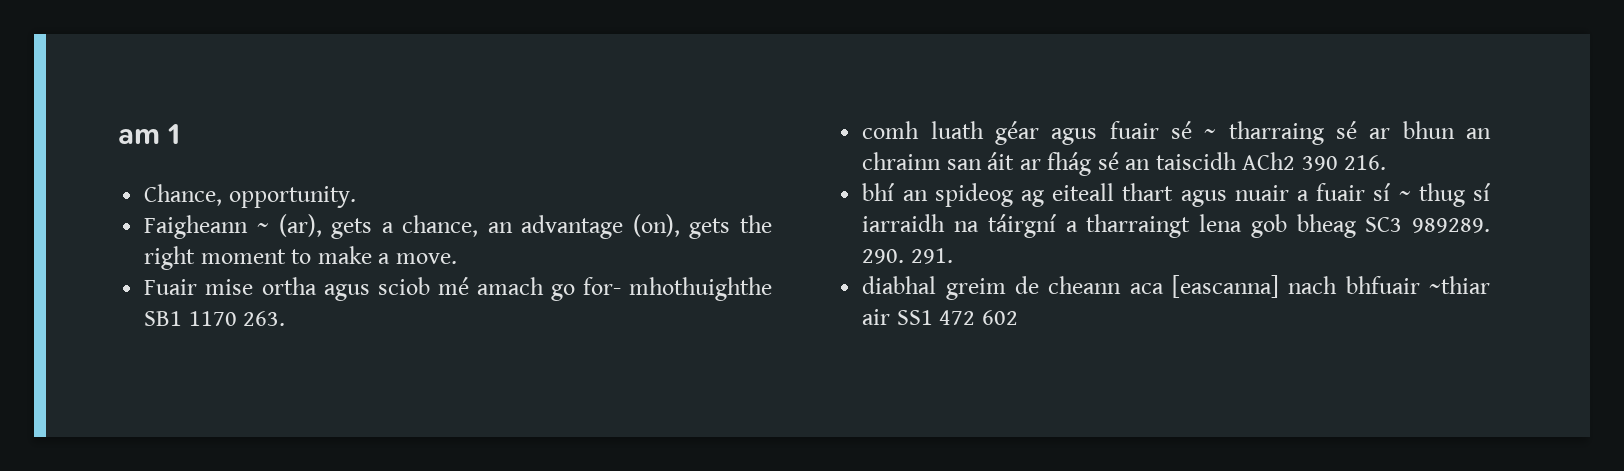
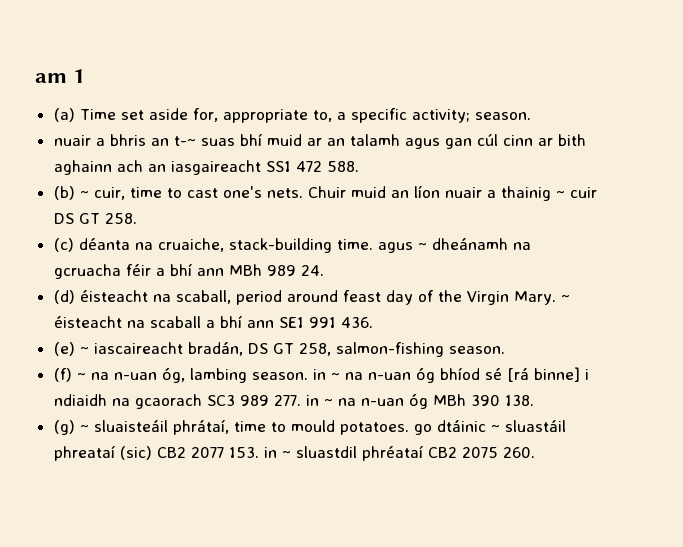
- Chance, opportunity.
- Faigheann ~ (ar), gets a chance, an advantage (on), gets the right moment to make a move.
- Fuair mise ortha agus sciob mé amach go for- mhothuighthe SB1 1170 263.
- comh luath géar agus fuair sé ~ tharraing sé ar bhun an chrainn san áit ar fhág sé an taiscidh ACh2 390 216.
- bhí an spideog ag eiteall thart agus nuair a fuair sí ~ thug sí iarraidh na táirgní a tharraingt lena gob bheag SC3 989289. 290. 291.
- diabhal greim de cheann aca [eascanna] nach bhfuair ~thiar air SS1 472 602
+ (a) Time set aside for, appropriate to, a specific activity; season.
+ nuair a bhris an t-~ suas bhí muid ar an talamh agus gan cúl cinn ar bith aghainn ach an iasgaireacht SS1 472 588.
+ (b) ~ cuir, time to cast one's nets. Chuir muid an líon nuair a thainig ~ cuir DS GT 258.
+ (c) déanta na cruaiche, stack-building time. agus ~ dheánamh na gcruacha féir a bhí ann MBh 989 24.
+ (d) éisteacht na scaball, period around feast day of the Virgin Mary. ~ éisteacht na scaball a bhí ann SE1 991 436.
+ (e) ~ iascaireacht bradán, DS GT 258, salmon-fishing season.
+ (f) ~ na n-uan óg, lambing season. in ~ na n-uan óg bhíod sé [rá binne] i ndiaidh na gcaorach SC3 989 277. in ~ na n-uan óg MBh 390 138.
+ (g) ~ sluaisteáil phrátaí, time to mould potatoes. go dtáinic ~ sluastáil phreataí (sic) CB2 2077 153. in ~ sluastdil phréataí CB2 2075 260.

